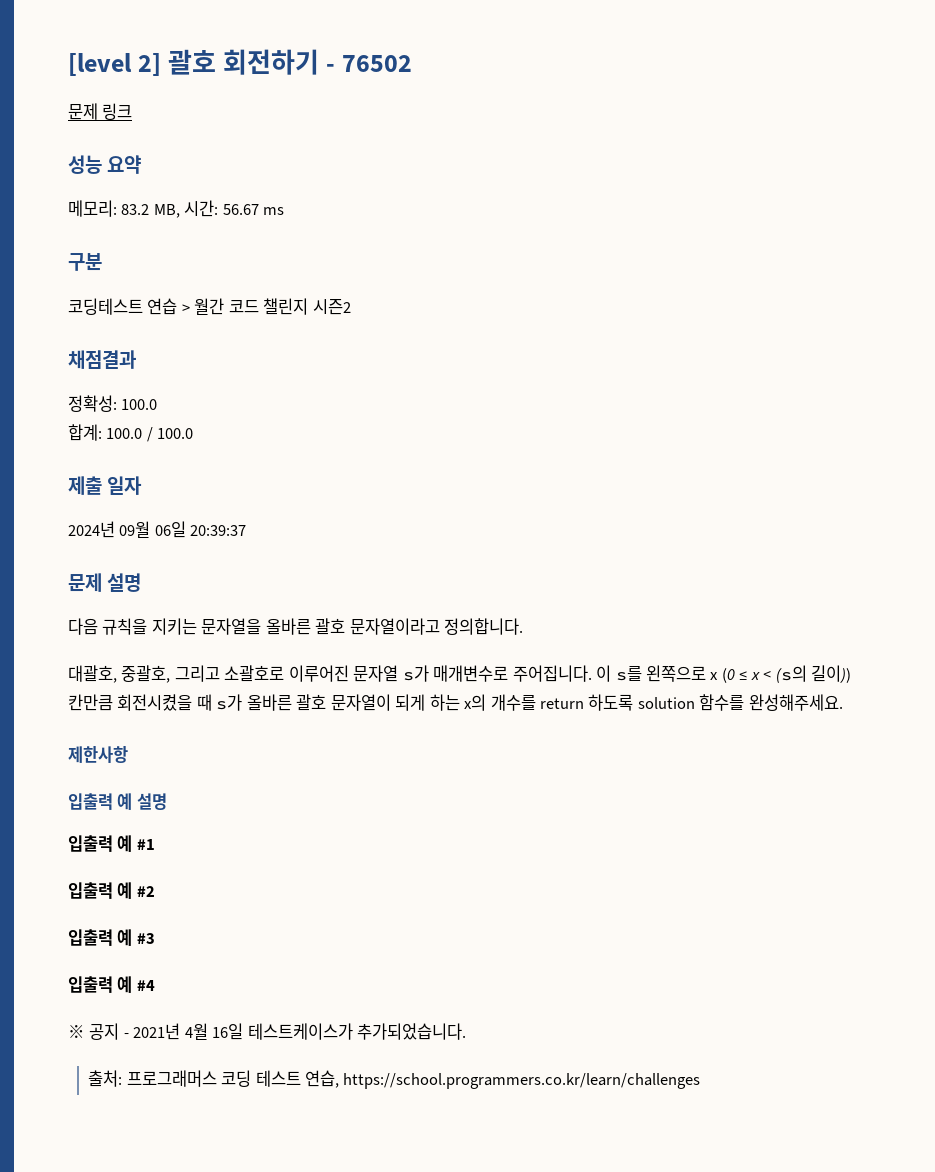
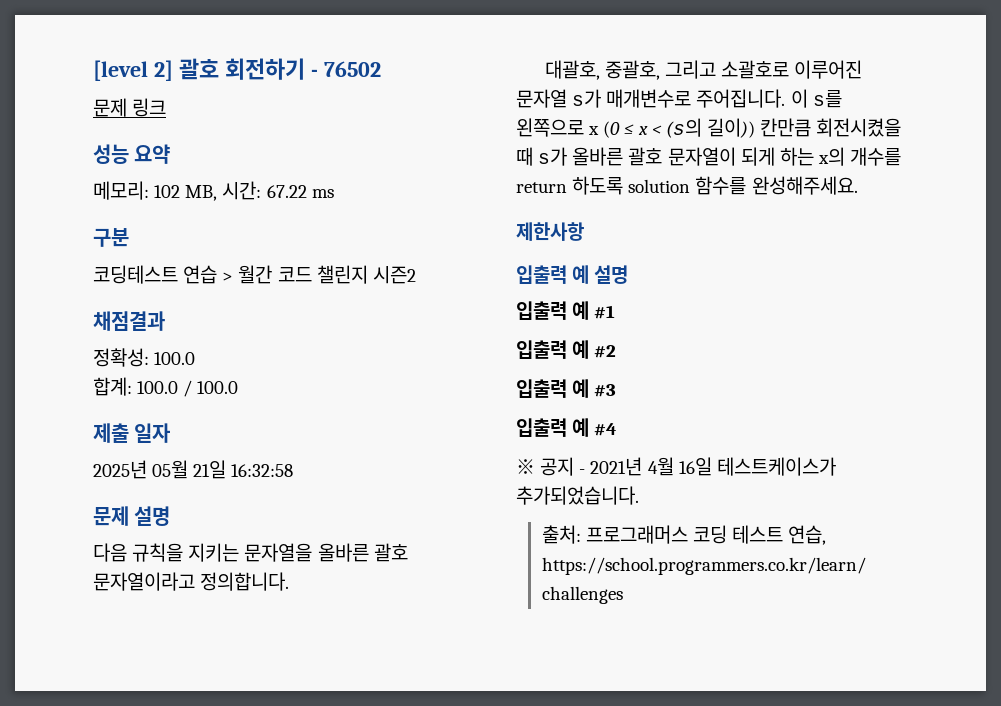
- 메모리: 83.2 MB, 시간: 56.67 ms
+ 메모리: 102 MB, 시간: 67.22 ms
- 2024년 09월 06일 20:39:37
+ 2025년 05월 21일 16:32:58

